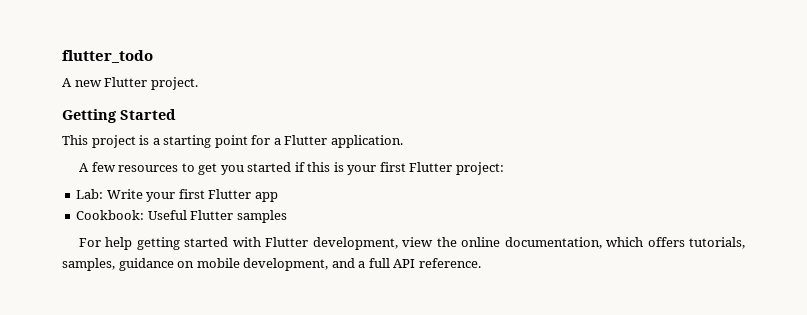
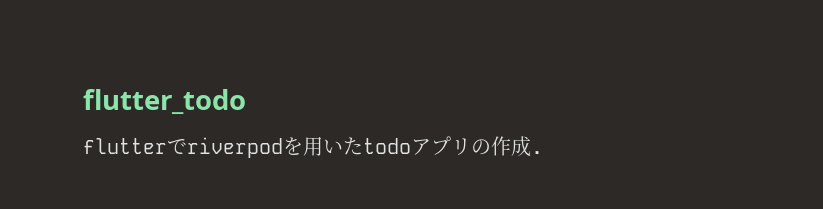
- A new Flutter project.
- Getting Started
- This project is a starting point for a Flutter application.
- A few resources to get you started if this is your first Flutter project:
- Lab: Write your first Flutter app
- Cookbook: Useful Flutter samples
- For help getting started with Flutter development, view the online documentation, which offers tutorials, samples, guidance on mobile development, and a full API reference.
+ flutterでriverpodを用いたtodoアプリの作成.

